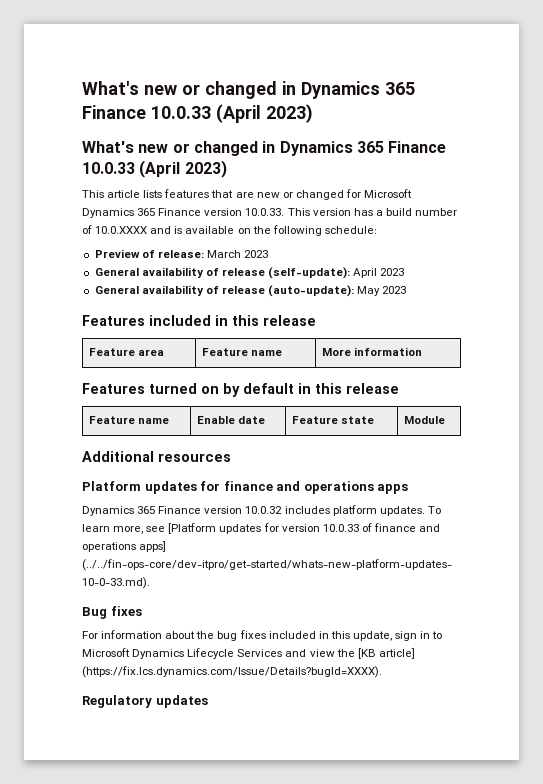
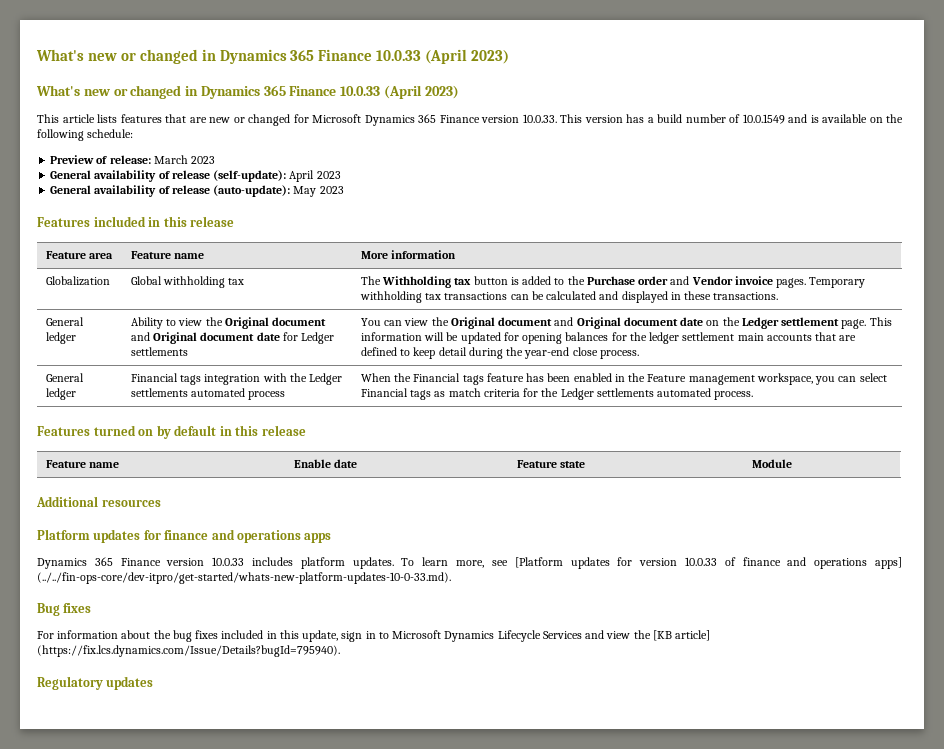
- This article lists features that are new or changed for Microsoft Dynamics 365 Finance version 10.0.33. This version has a build number of 10.0.XXXX and is available on the following schedule:
+ This article lists features that are new or changed for Microsoft Dynamics 365 Finance version 10.0.33. This version has a build number of 10.0.1549 and is available on the following schedule:
+ Globalization | Global withholding tax | The Withholding tax button is added to the Purchase order and Vendor invoice pages. Temporary withholding tax transactions can be calculated and displayed in these transactions.
+ General ledger | Ability to view the Original document and Original document date for Ledger settlements | You can view the Original document and Original document date on the Ledger settlement page. This information will be updated for opening balances for the ledger settlement main accounts that are defined to keep detail during the year-end close process.
+ General ledger | Financial tags integration with the Ledger settlements automated process | When the Financial tags feature has been enabled in the Feature management workspace, you can select Financial tags as match criteria for the Ledger settlements automated process.
- Dynamics 365 Finance version 10.0.32 includes platform updates.
+ Dynamics 365 Finance version 10.0.33 includes platform updates.
- For information about the bug fixes included in this update, sign in to Microsoft Dynamics Lifecycle Services and view the [KB article] (https://fix.lcs.dynamics.com/Issue/Details?bugId=XXXX).
+ For information about the bug fixes included in this update, sign in to Microsoft Dynamics Lifecycle Services and view the [KB article] (https://fix.lcs.dynamics.com/Issue/Details?bugId=795940).

